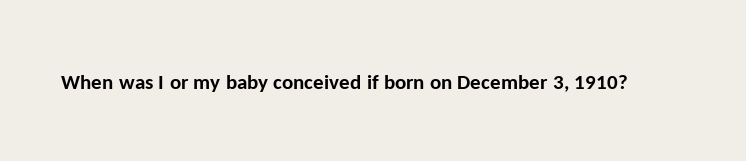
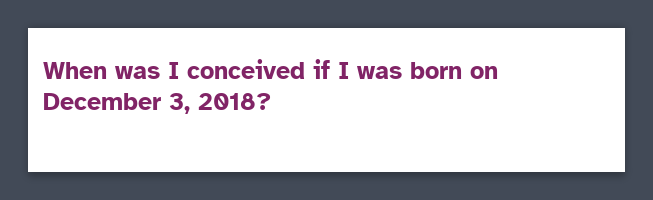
- When was I or my baby conceived if born on December 3, 1910?
+ When was I conceived if I was born on December 3, 2018?

